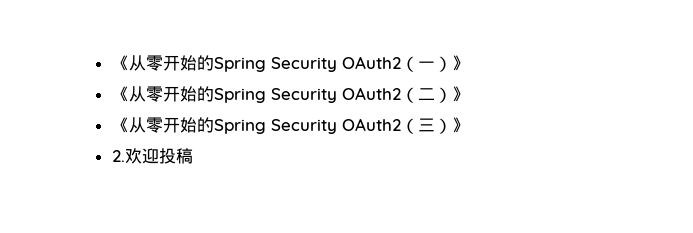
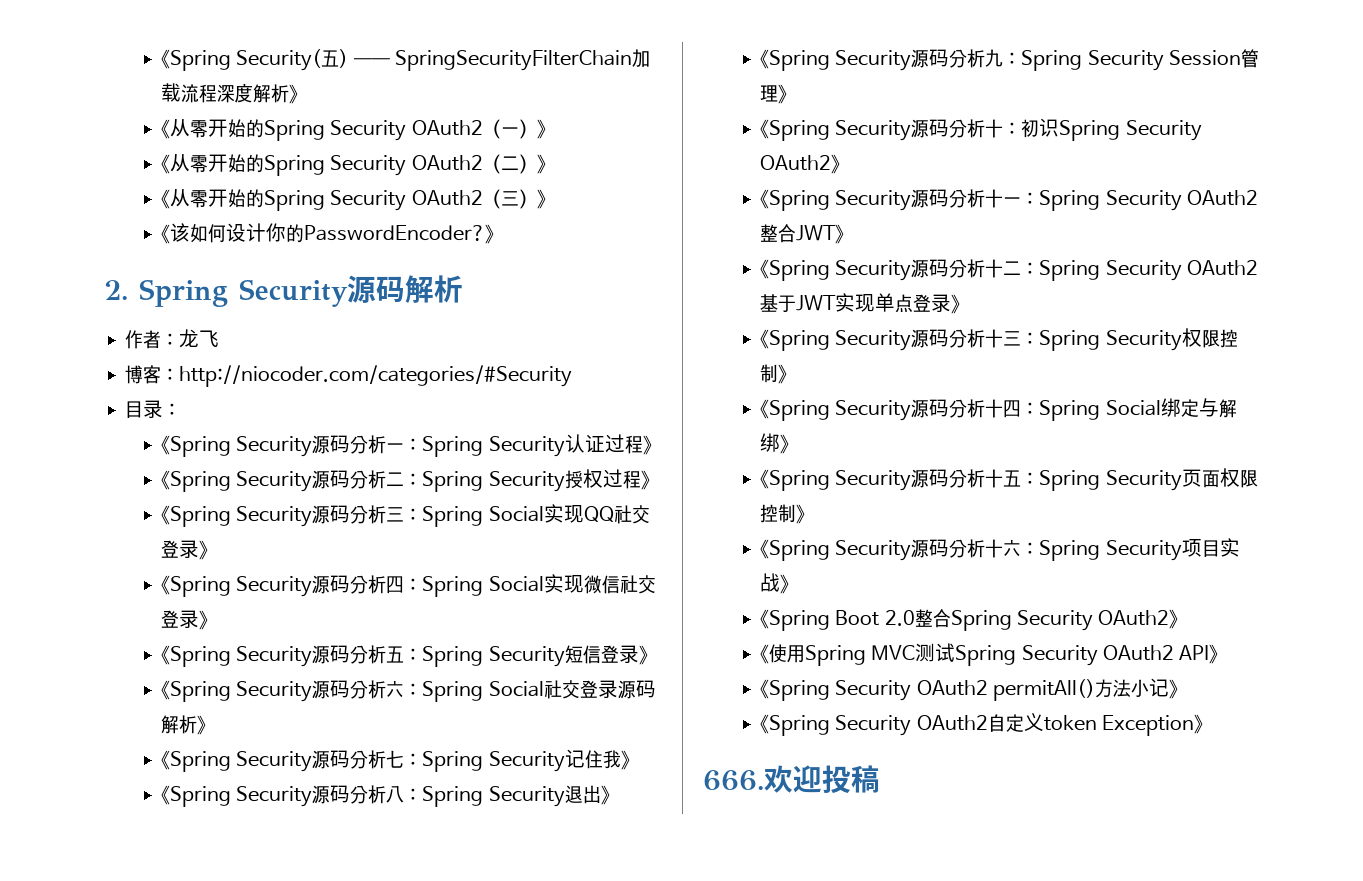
+ 《Spring Security(五) —— SpringSecurityFilterChain加载流程深度解析》
- 2.欢迎投稿
+ 《该如何设计你的PasswordEncoder?》
+ 2. Spring Security源码解析
+ 作者：龙飞
+ 博客：http://niocoder.com/categories/#Security
+ 目录：
+ 《Spring Security源码分析一：Spring Security认证过程》
+ 《Spring Security源码分析二：Spring Security授权过程》
+ 《Spring Security源码分析三：Spring Social实现QQ社交登录》
+ 《Spring Security源码分析四：Spring Social实现微信社交登录》
+ 《Spring Security源码分析五：Spring Security短信登录》
+ 《Spring Security源码分析六：Spring Social社交登录源码解析》
+ 《Spring Security源码分析七：Spring Security记住我》
+ 《Spring Security源码分析八：Spring Security退出》
+ 《Spring Security源码分析九：Spring Security Session管理》
+ 《Spring Security源码分析十：初识Spring Security OAuth2》
+ 《Spring Security源码分析十一：Spring Security OAuth2整合JWT》
+ 《Spring Security源码分析十二：Spring Security OAuth2基于JWT实现单点登录》
+ 《Spring Security源码分析十三：Spring Security权限控制》
+ 《Spring Security源码分析十四：Spring Social绑定与解绑》
+ 《Spring Security源码分析十五：Spring Security页面权限控制》
+ 《Spring Security源码分析十六：Spring Security项目实战》
+ 《Spring Boot 2.0整合Spring Security OAuth2》
+ 《使用Spring MVC测试Spring Security OAuth2 API》
+ 《Spring Security OAuth2 permitAll()方法小记》
+ 《Spring Security OAuth2自定义token Exception》
+ 666.欢迎投稿

